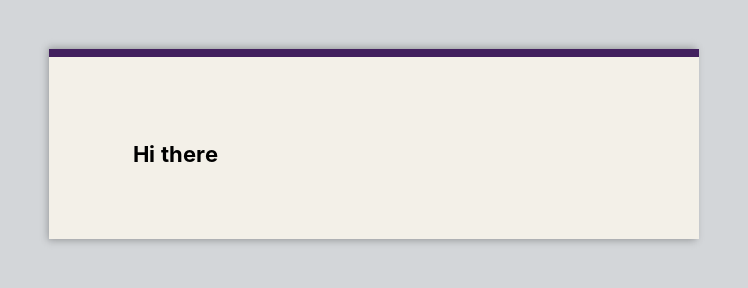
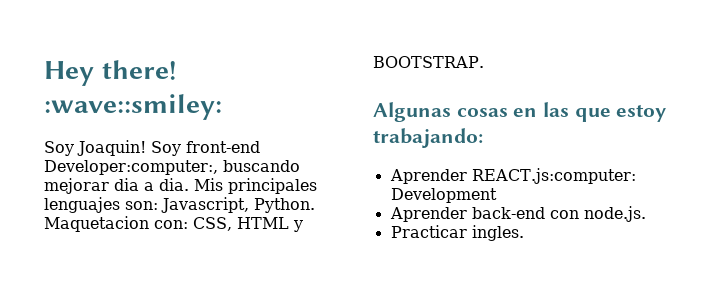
- Hi there
+ Hey there! :wave::smiley:
+ Soy Joaquin! Soy front-end Developer:computer:, buscando mejorar dia a dia. Mis principales lenguajes son: Javascript, Python. Maquetacion con: CSS, HTML y BOOTSTRAP.
+ Algunas cosas en las que estoy trabajando:
+ Aprender REACT.js:computer: Development
+ Aprender back-end con node.js.
+ Practicar ingles.

